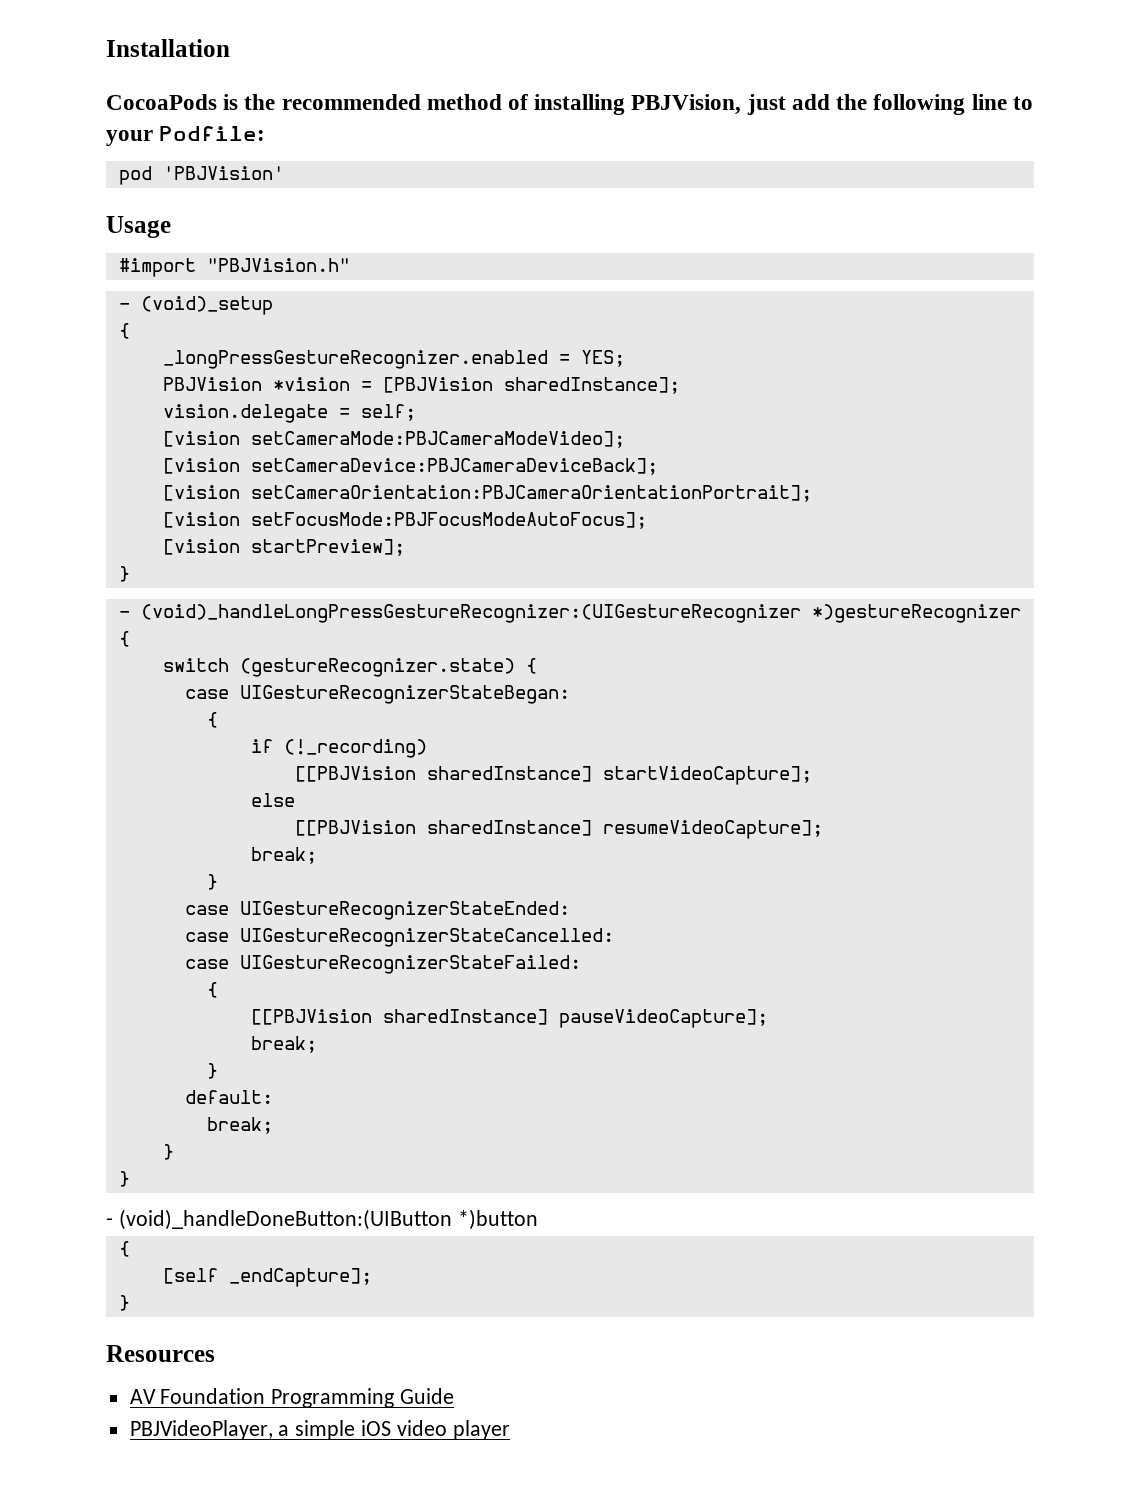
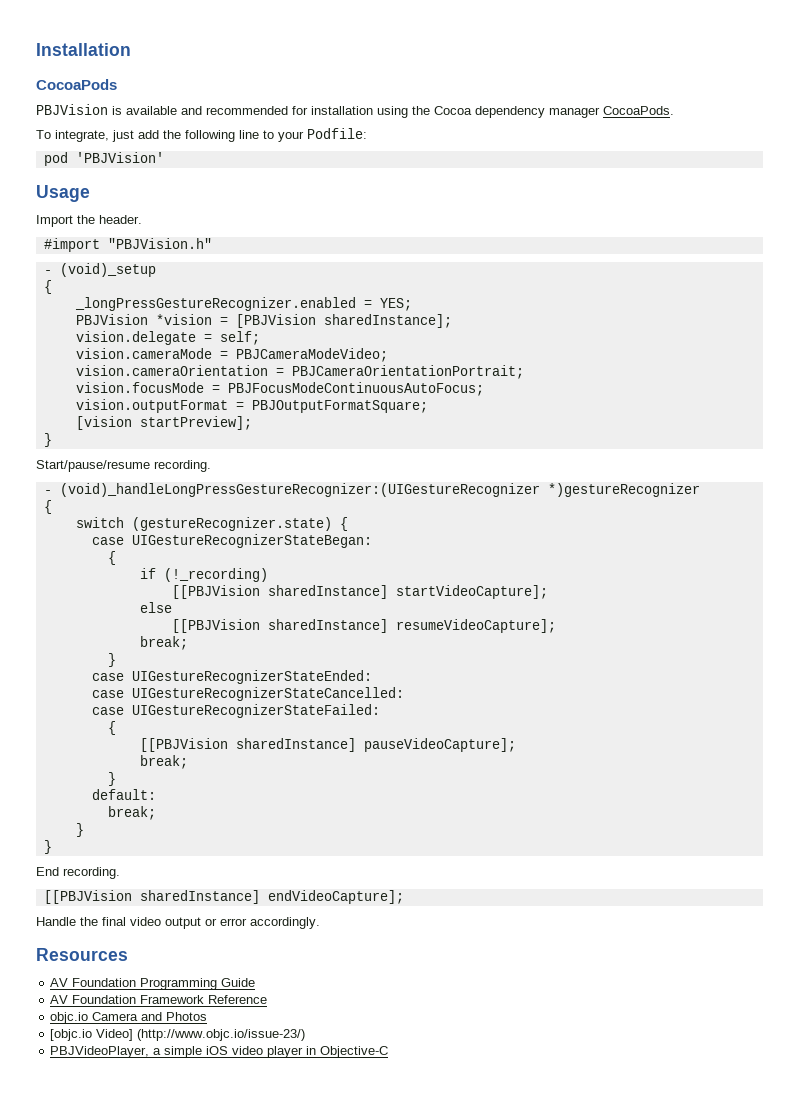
- CocoaPods is the recommended method of installing PBJVision, just add the following line to your Podfile:
+ CocoaPods
+ PBJVision is available and recommended for installation using the Cocoa dependency manager CocoaPods.
+ To integrate, just add the following line to your Podfile:
+ Import the header.
- [vision setCameraMode:PBJCameraModeVideo];
- [vision setCameraDevice:PBJCameraDeviceBack];
- [vision setCameraOrientation:PBJCameraOrientationPortrait];
- [vision setFocusMode:PBJFocusModeAutoFocus];
+ vision.cameraMode = PBJCameraModeVideo;
+ vision.cameraOrientation = PBJCameraOrientationPortrait;
+ vision.focusMode = PBJFocusModeContinuousAutoFocus;
+ vision.outputFormat = PBJOutputFormatSquare;
+ Start/pause/resume recording.
- - (void)_handleDoneButton:(UIButton *)button
- {
- [self _endCapture];
- }
+ End recording.
+ [[PBJVision sharedInstance] endVideoCapture];
+ Handle the final video output or error accordingly.
+ AV Foundation Framework Reference
+ objc.io Camera and Photos
+ [objc.io Video] (http://www.objc.io/issue-23/)
- PBJVideoPlayer, a simple iOS video player
+ PBJVideoPlayer, a simple iOS video player in Objective-C

